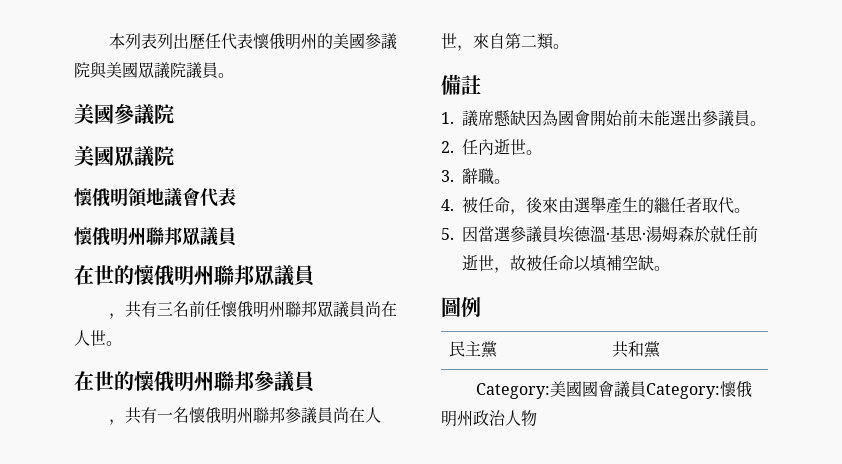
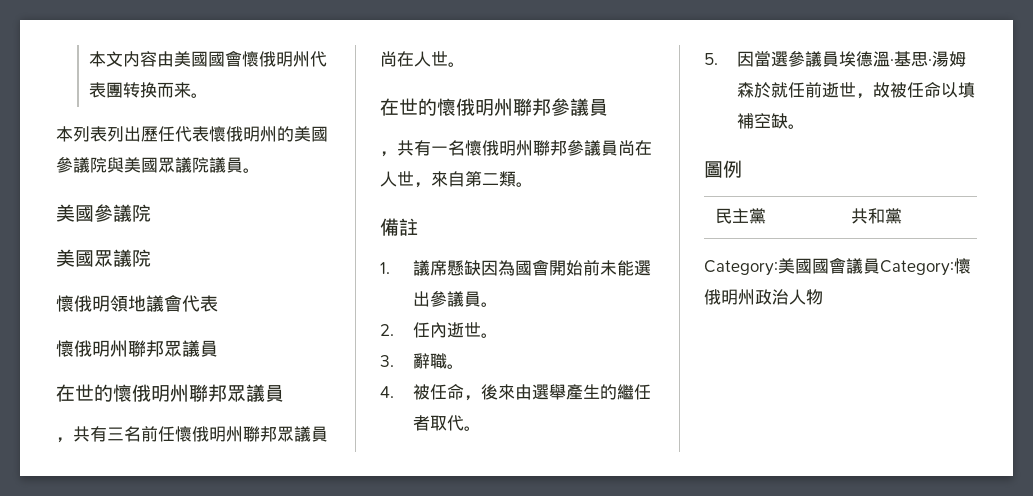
+ 本文内容由美國國會懷俄明州代表團转换而来。

